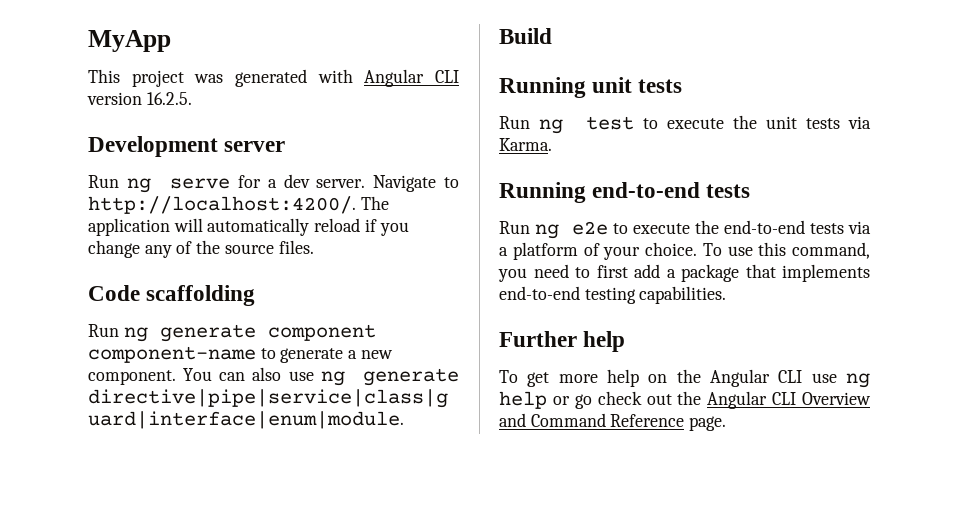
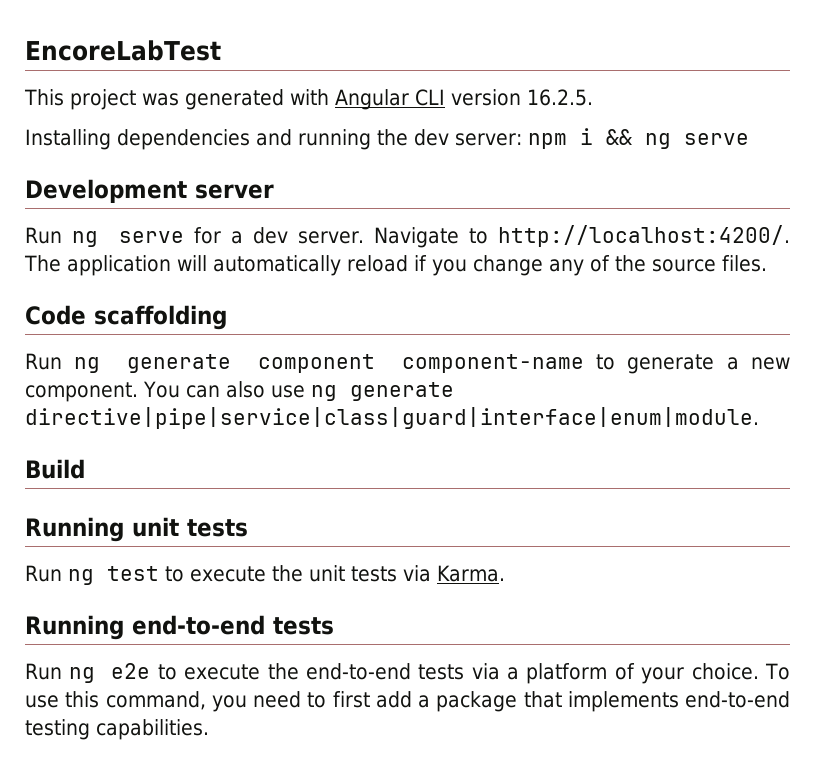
- MyApp
+ EncoreLabTest
+ Installing dependencies and running the dev server: npm i && ng serve
- Further help
- To get more help on the Angular CLI use ng help or go check out the Angular CLI Overview and Command Reference page.

